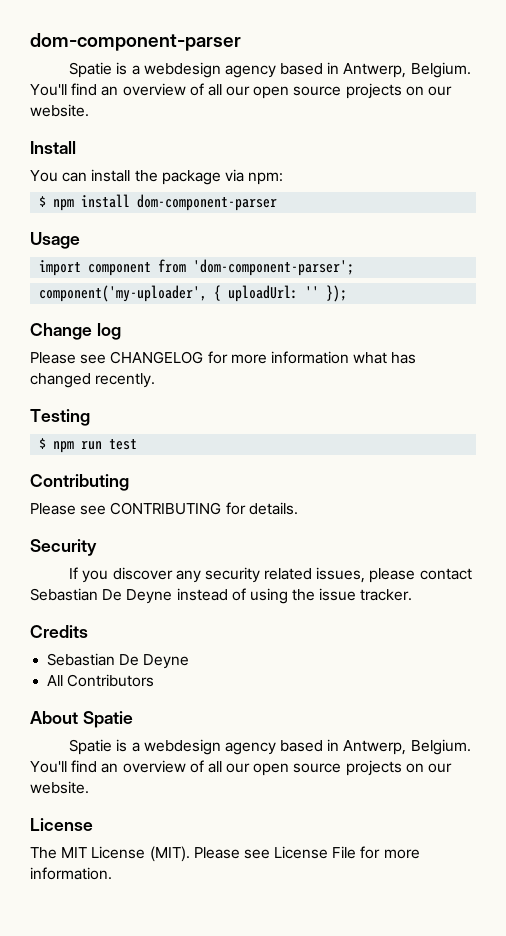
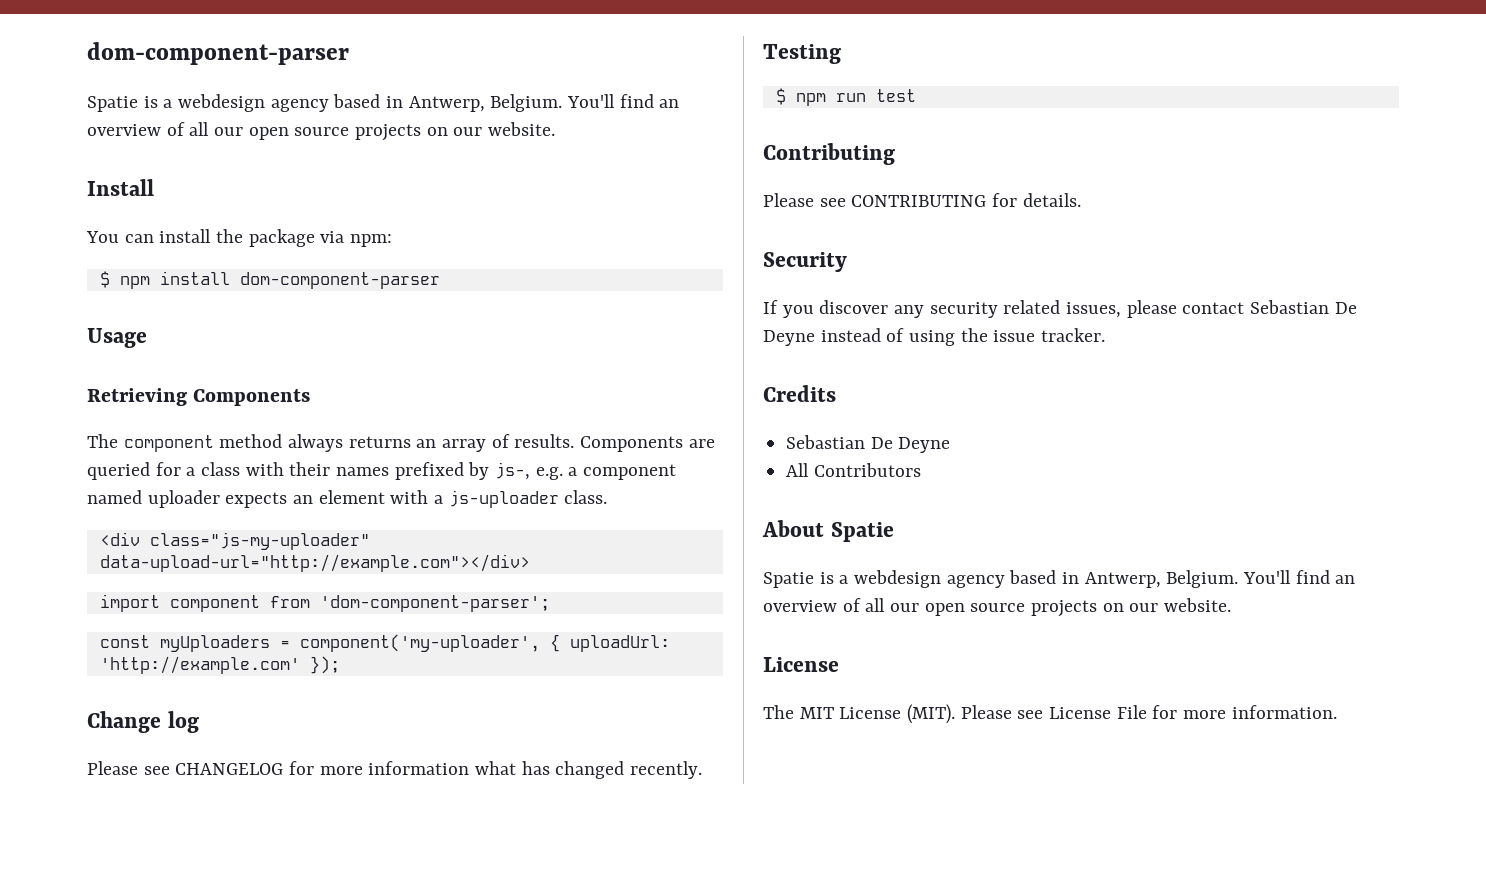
+ Retrieving Components
+ The component method always returns an array of results. Components are queried for a class with their names prefixed by js-, e.g. a component named uploader expects an element with a js-uploader class.
+ <div class="js-my-uploader" data-upload-url="http://example.com"></div>
- component('my-uploader', { uploadUrl: '' });
+ const myUploaders = component('my-uploader', { uploadUrl: 'http://example.com' });

